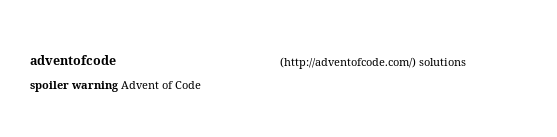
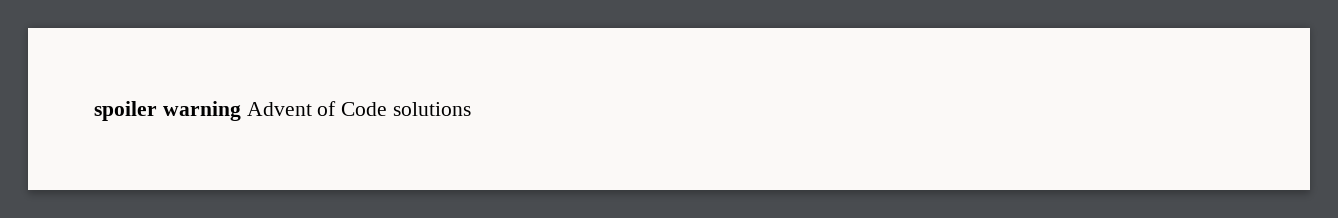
- adventofcode
- spoiler warning Advent of Code (http://adventofcode.com/) solutions
+ spoiler warning Advent of Code solutions

